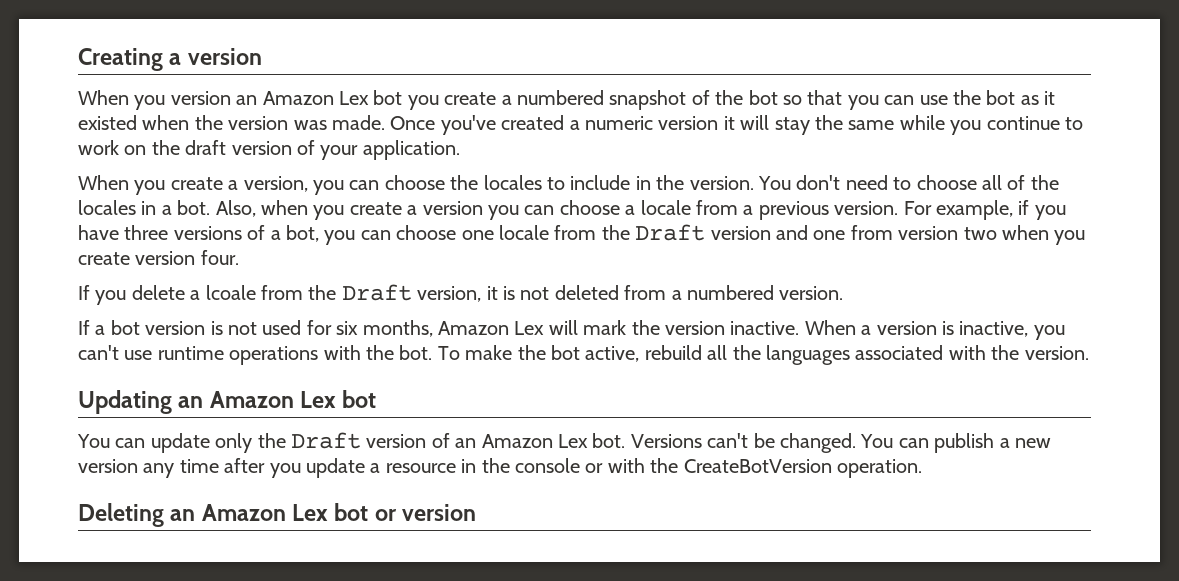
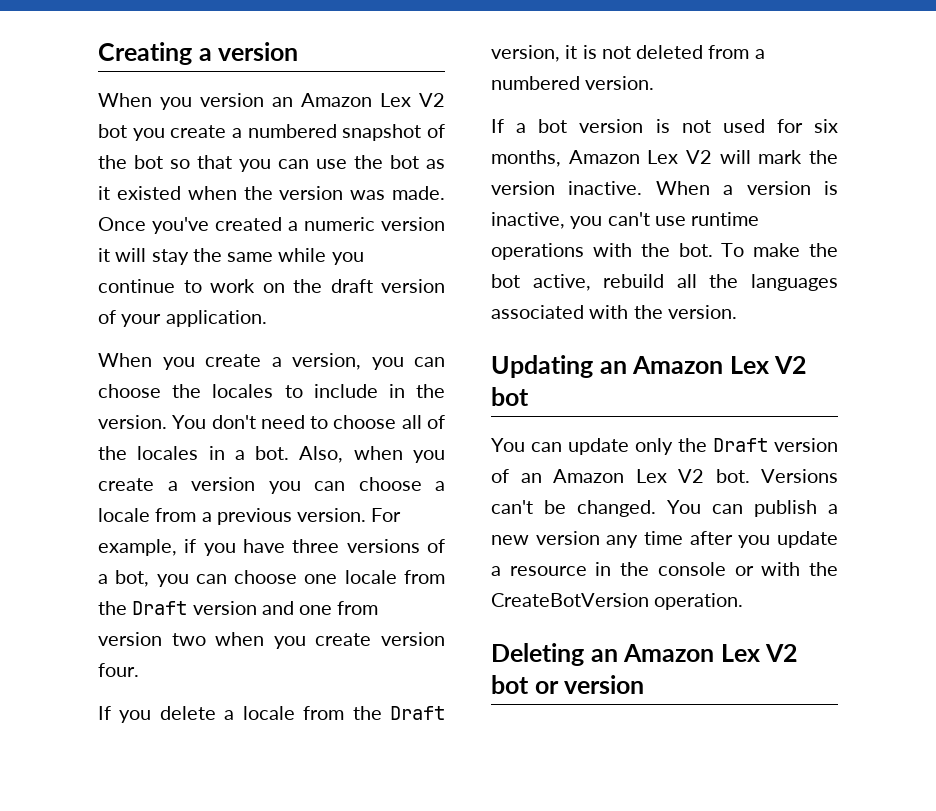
- When you version an Amazon Lex bot you create a numbered snapshot of the bot so that you can use the bot as it existed when the version was made.
+ When you version an Amazon Lex V2 bot you create a numbered snapshot of the bot so that you can use the bot as it existed when the version was made.
- If you delete a lcoale from the Draft version, it is not deleted from a numbered version.
+ If you delete a locale from the Draft version, it is not deleted from a numbered version.
- If a bot version is not used for six months, Amazon Lex will mark the version inactive.
+ If a bot version is not used for six months, Amazon Lex V2 will mark the version inactive.
- Updating an Amazon Lex bot
+ Updating an Amazon Lex V2 bot
- You can update only the Draft version of an Amazon Lex bot.
+ You can update only the Draft version of an Amazon Lex V2 bot.
- Deleting an Amazon Lex bot or version
+ Deleting an Amazon Lex V2 bot or version

